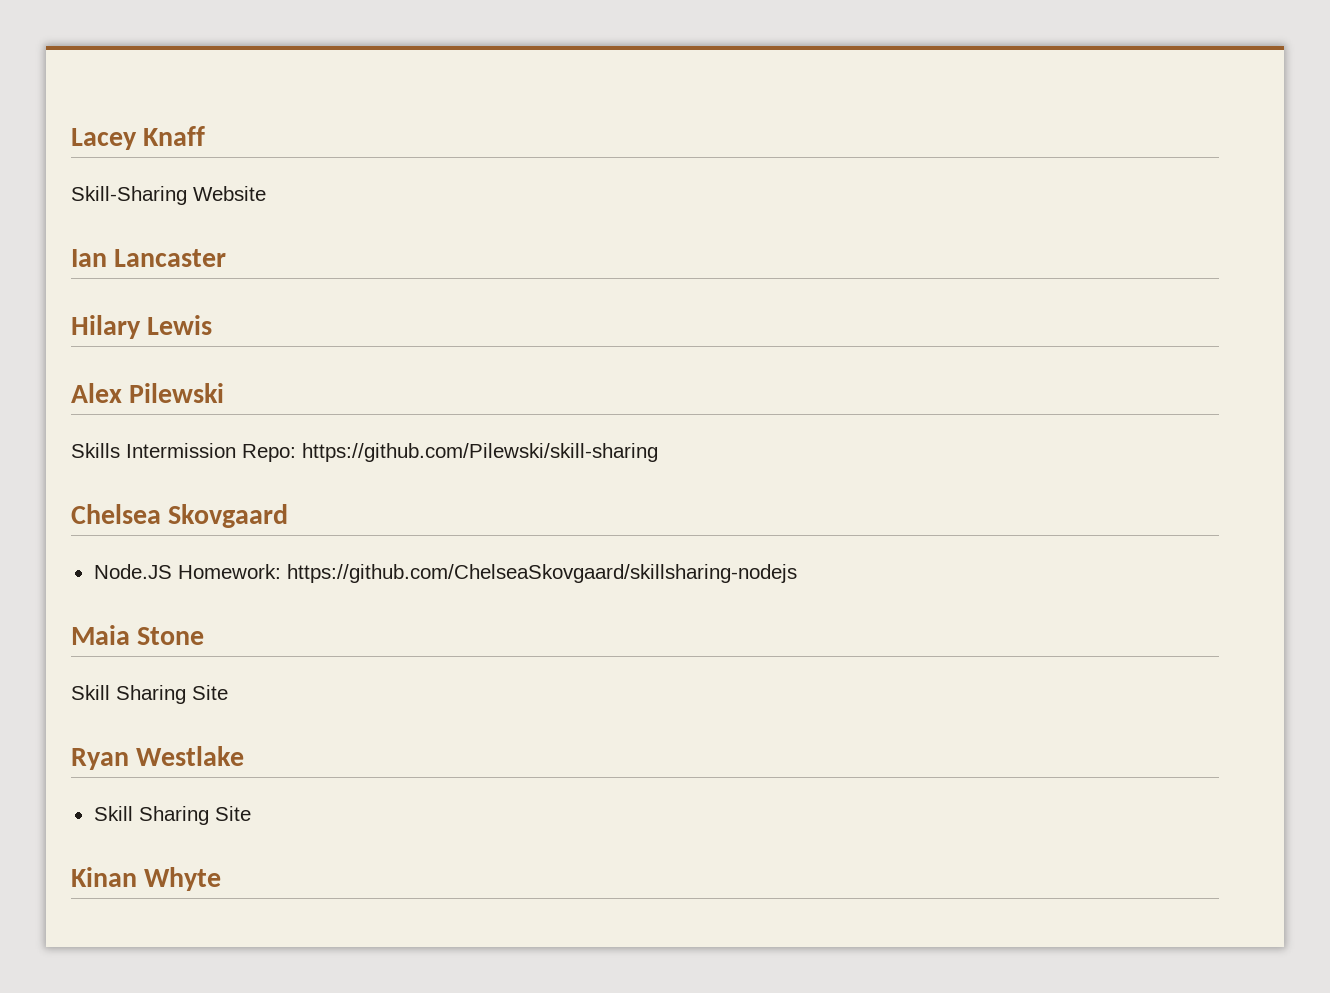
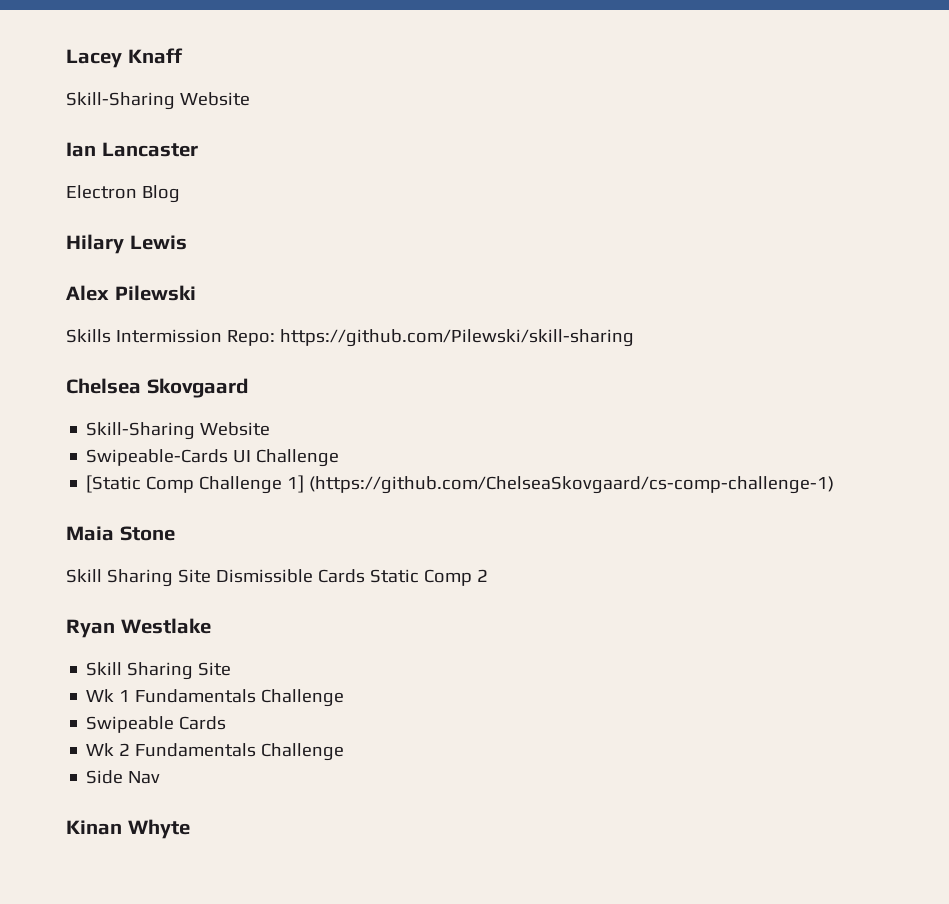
+ Electron Blog
  Chelsea Skovgaard
- Node.JS Homework: https://github.com/ChelseaSkovgaard/skillsharing-nodejs
+ Skill-Sharing Website
+ Swipeable-Cards UI Challenge
+ [Static Comp Challenge 1] (https://github.com/ChelseaSkovgaard/cs-comp-challenge-1)
  Maia Stone
- Skill Sharing Site
+ Skill Sharing Site Dismissible Cards Static Comp 2
+ Wk 1 Fundamentals Challenge
+ Swipeable Cards
+ Wk 2 Fundamentals Challenge
+ Side Nav

